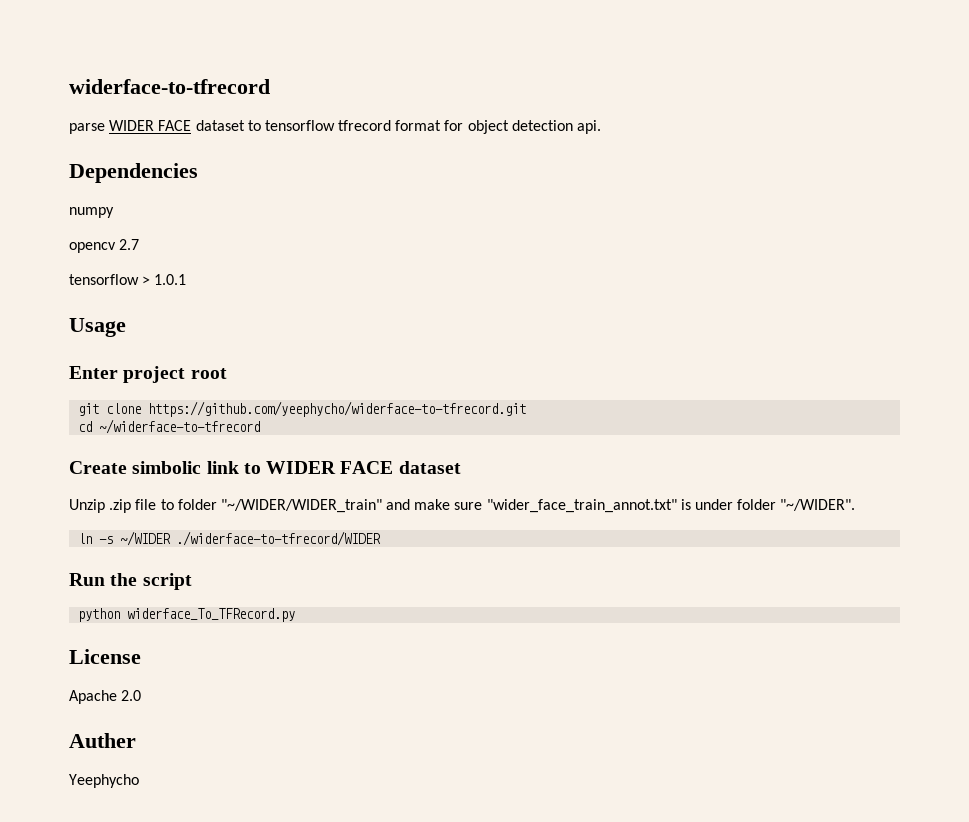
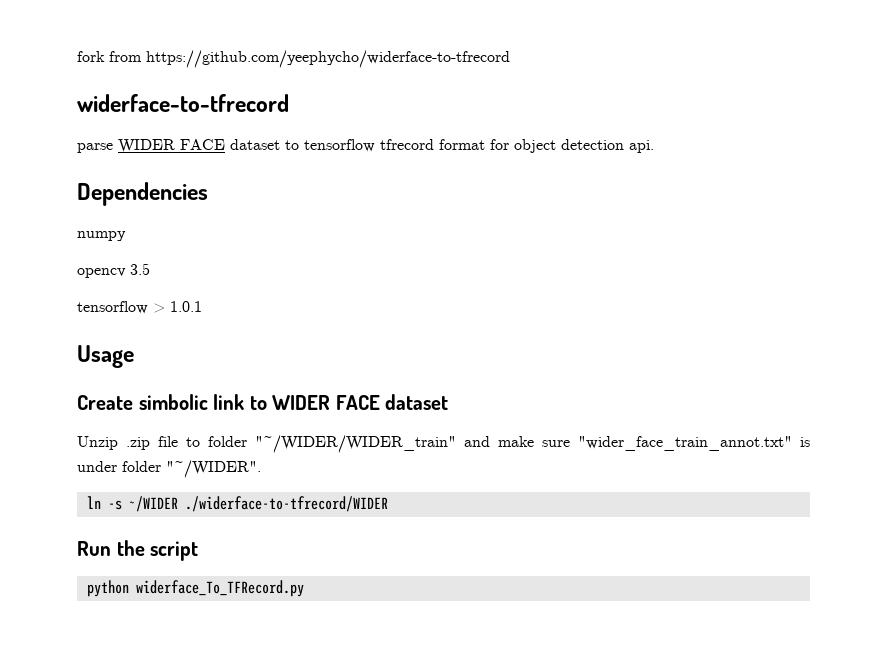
+ fork from https://github.com/yeephycho/widerface-to-tfrecord
- opencv 2.7
+ opencv 3.5
- Enter project root
- git clone https://github.com/yeephycho/widerface-to-tfrecord.git
- cd ~/widerface-to-tfrecord
- License
- Apache 2.0
- Auther
- Yeephycho

